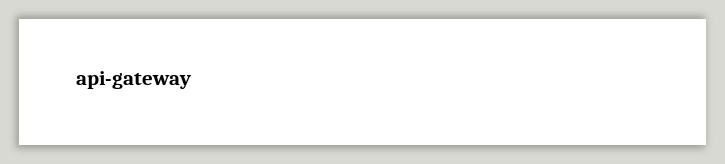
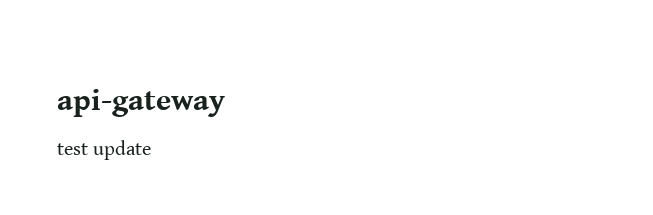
+ test update

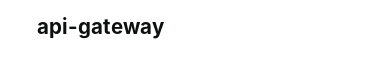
- test update

